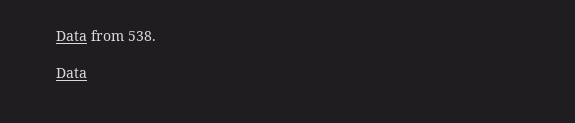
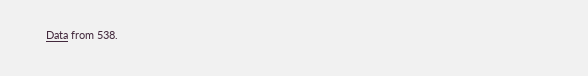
  Data from 538.
- Data

